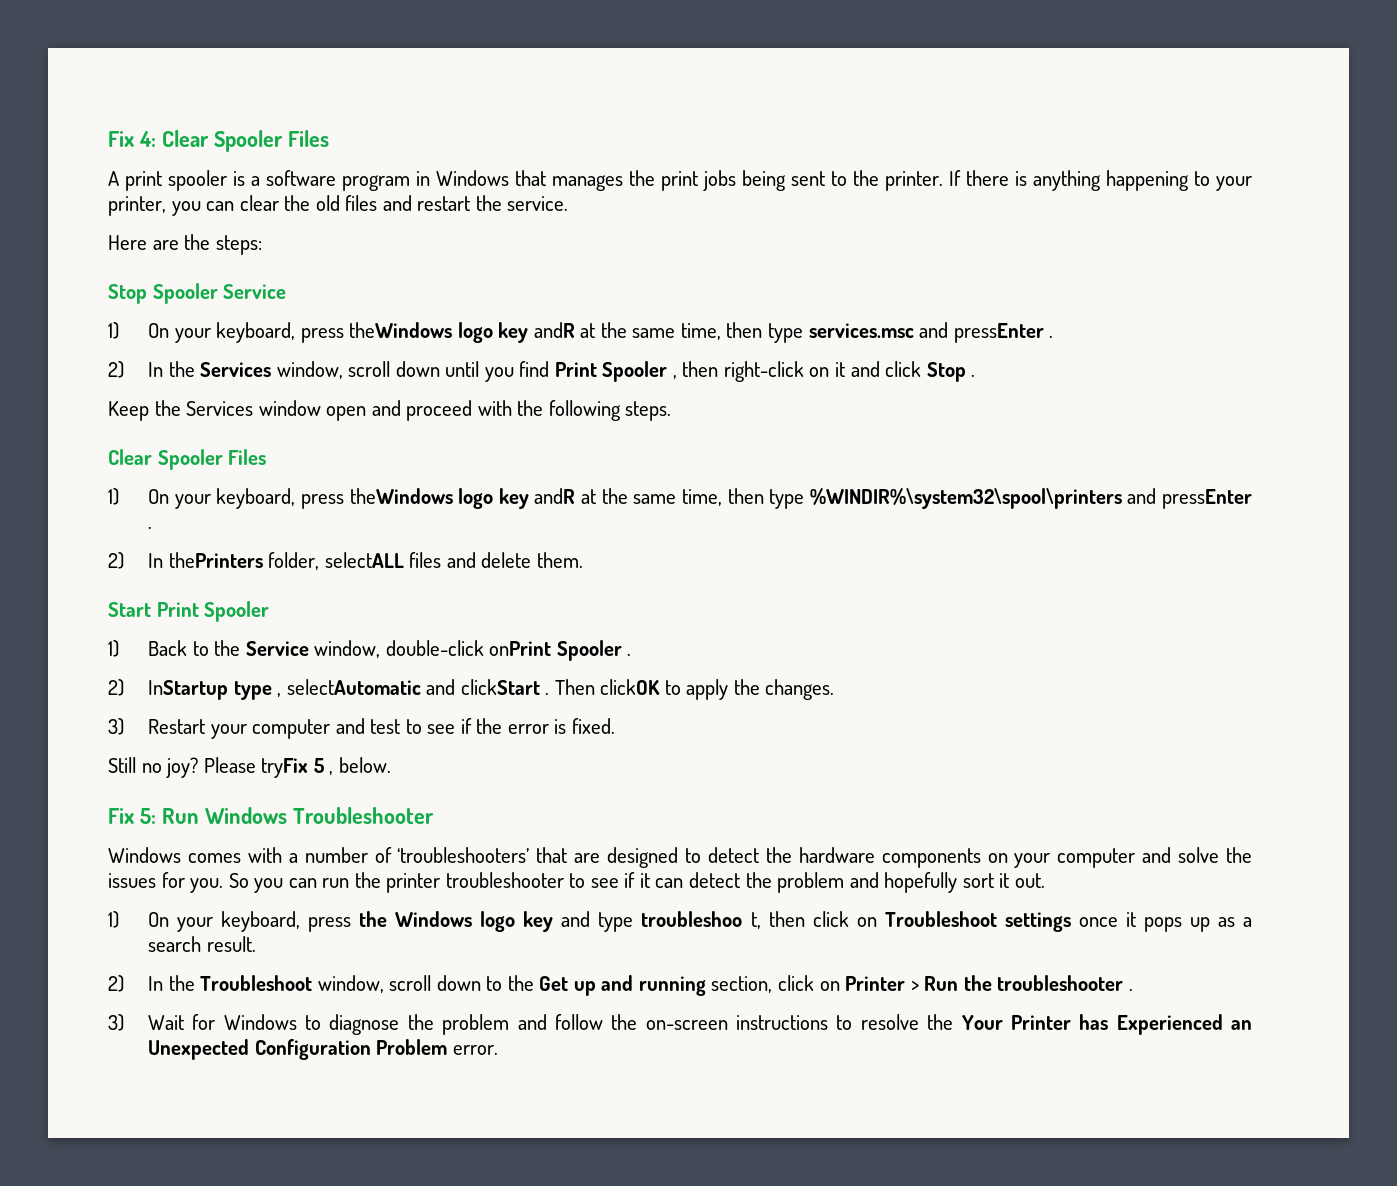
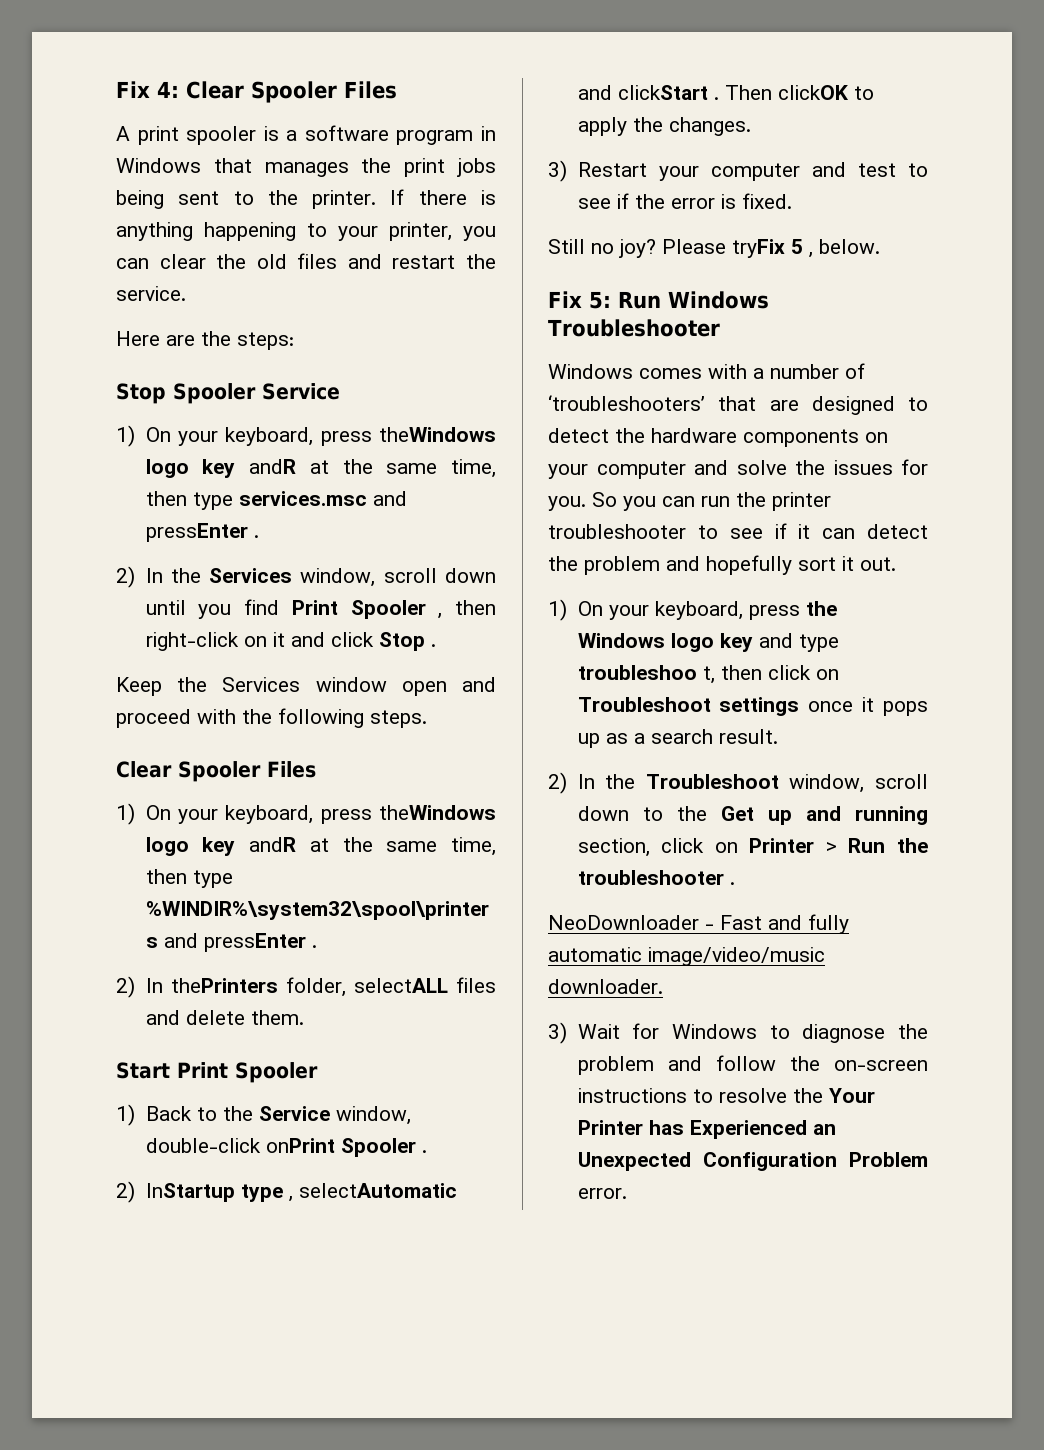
+ NeoDownloader - Fast and fully automatic image/video/music downloader.

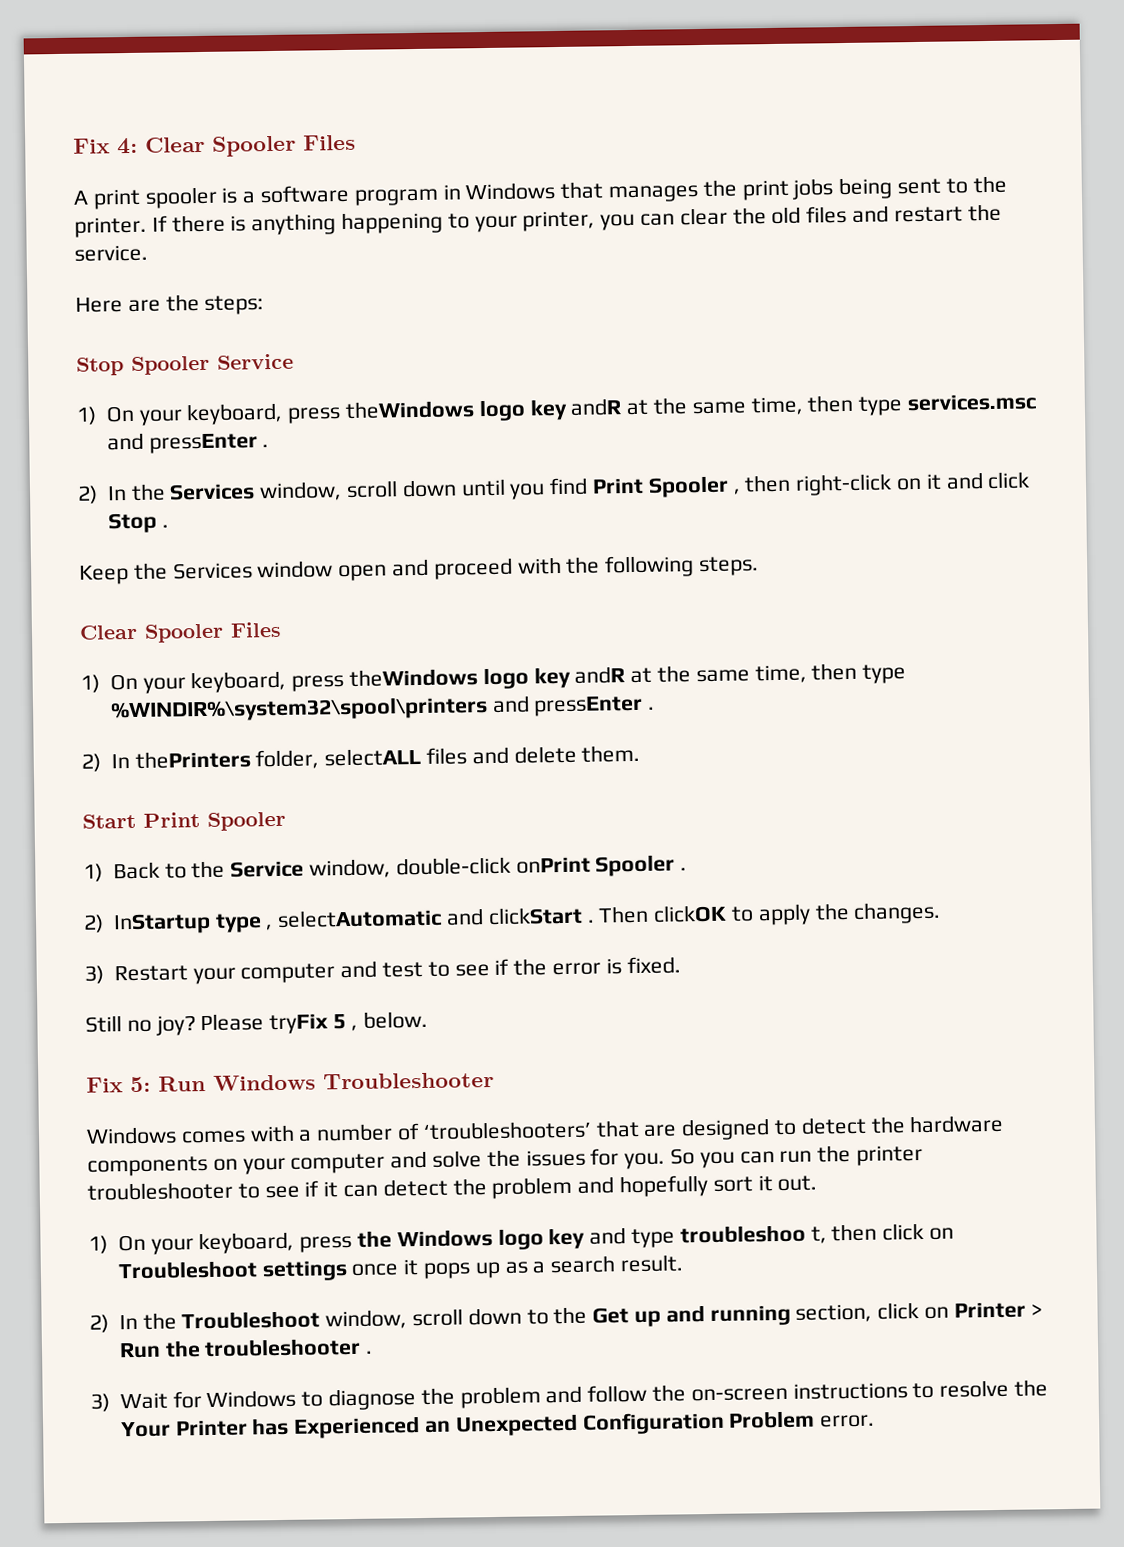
- NeoDownloader - Fast and fully automatic image/video/music downloader.

